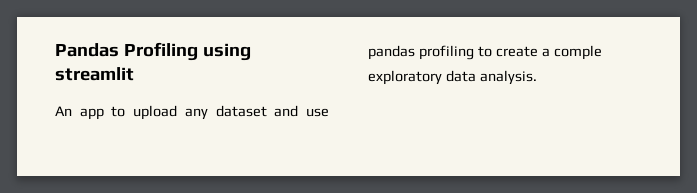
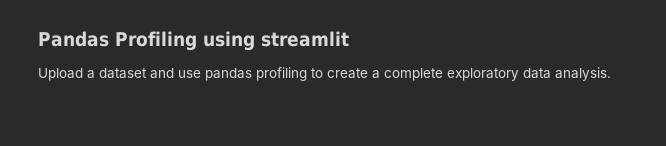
- An app to upload any dataset and use pandas profiling to create a comple exploratory data analysis.
+ Upload a dataset and use pandas profiling to create a complete exploratory data analysis.

